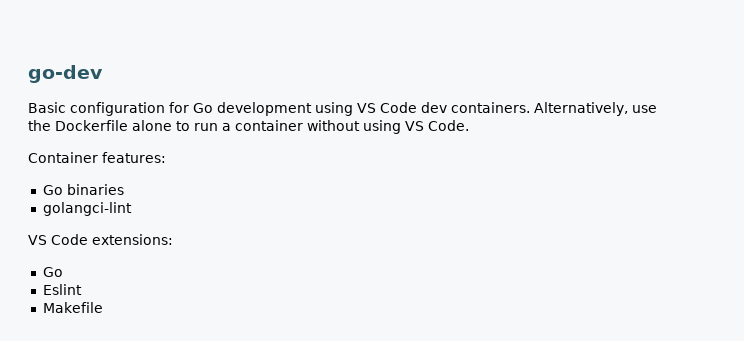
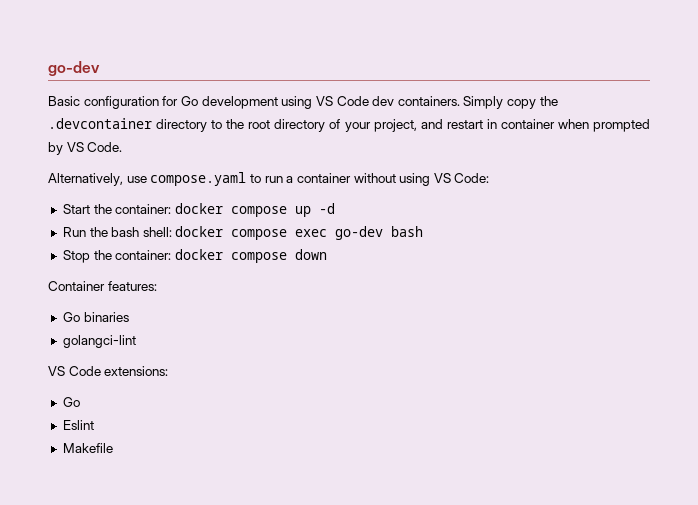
- Alternatively, use the Dockerfile alone to run a container without using VS Code.
+ Simply copy the .devcontainer directory to the root directory of your project, and restart in container when prompted by VS Code.
+ Alternatively, use compose.yaml to run a container without using VS Code:
+ Start the container: docker compose up -d
+ Run the bash shell: docker compose exec go-dev bash
+ Stop the container: docker compose down

